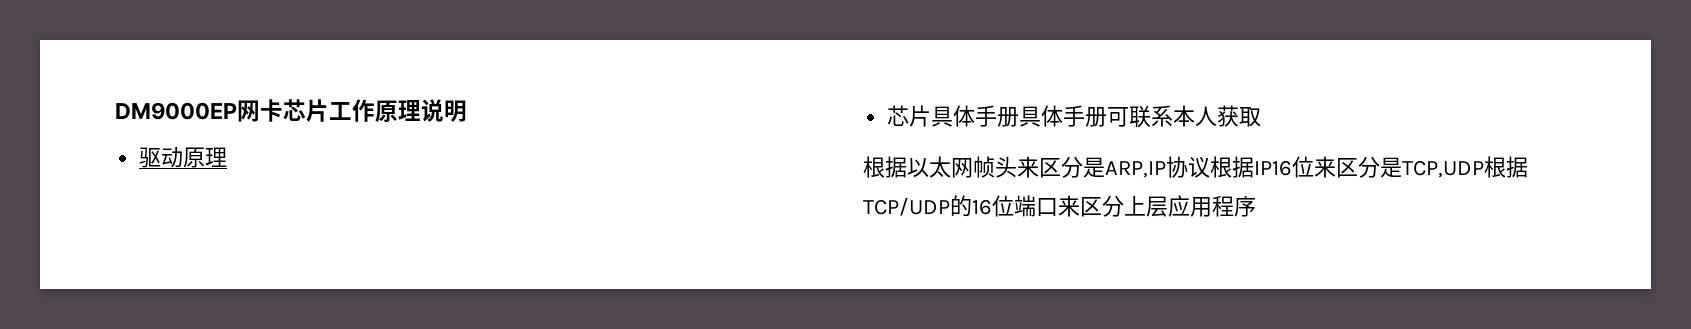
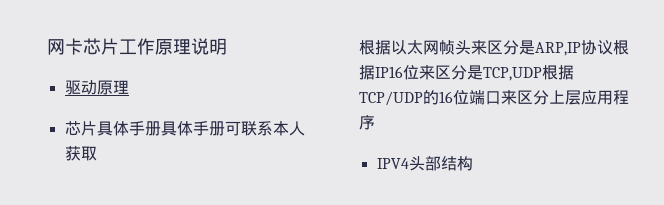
- DM9000EP网卡芯片工作原理说明
+ 网卡芯片工作原理说明
+ IPV4头部结构

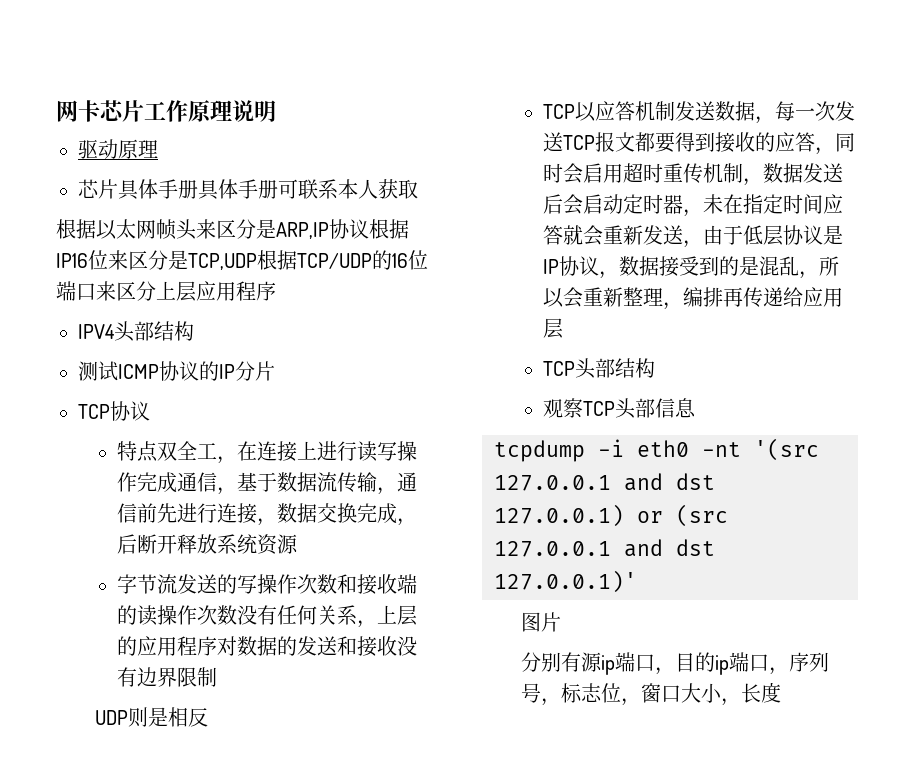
+ 测试ICMP协议的IP分片
+ TCP协议
+ 特点双全工，在连接上进行读写操作完成通信，基于数据流传输，通信前先进行连接，数据交换完成，后断开释放系统资源
+ 字节流发送的写操作次数和接收端的读操作次数没有任何关系，上层的应用程序对数据的发送和接收没有边界限制
+ UDP则是相反
+ TCP以应答机制发送数据，每一次发送TCP报文都要得到接收的应答，同时会启用超时重传机制，数据发送后会启动定时器，未在指定时间应答就会重新发送，由于低层协议是IP协议，数据接受到的是混乱，所以会重新整理，编排再传递给应用层
+ TCP头部结构
+ 观察TCP头部信息
+ tcpdump -i eth0 -nt '(src 127.0.0.1 and dst 127.0.0.1) or (src 127.0.0.1 and dst 127.0.0.1)'
+ 图片
+ 分别有源ip端口，目的ip端口，序列号，标志位，窗口大小，长度

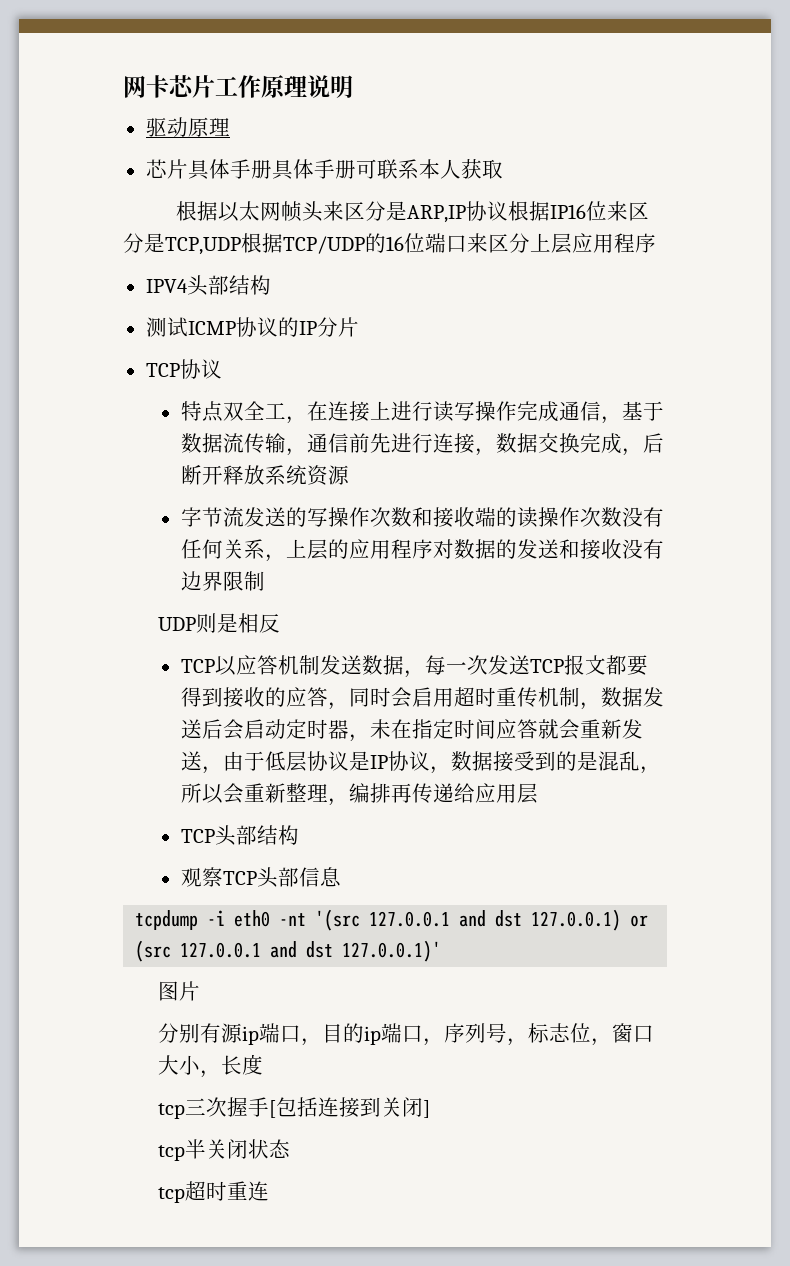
+ tcp三次握手[包括连接到关闭]
+ tcp半关闭状态
+ tcp超时重连

